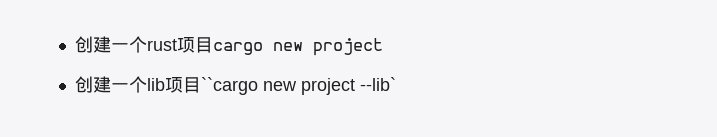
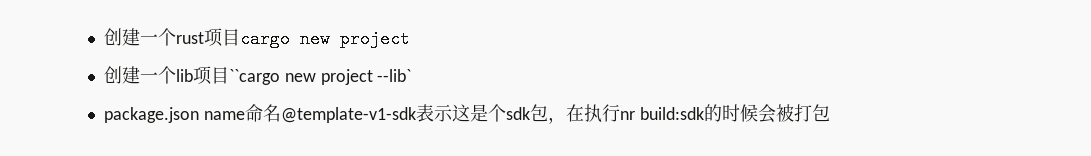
+ package.json name命名@template-v1-sdk表示这是个sdk包，在执行nr build:sdk的时候会被打包

